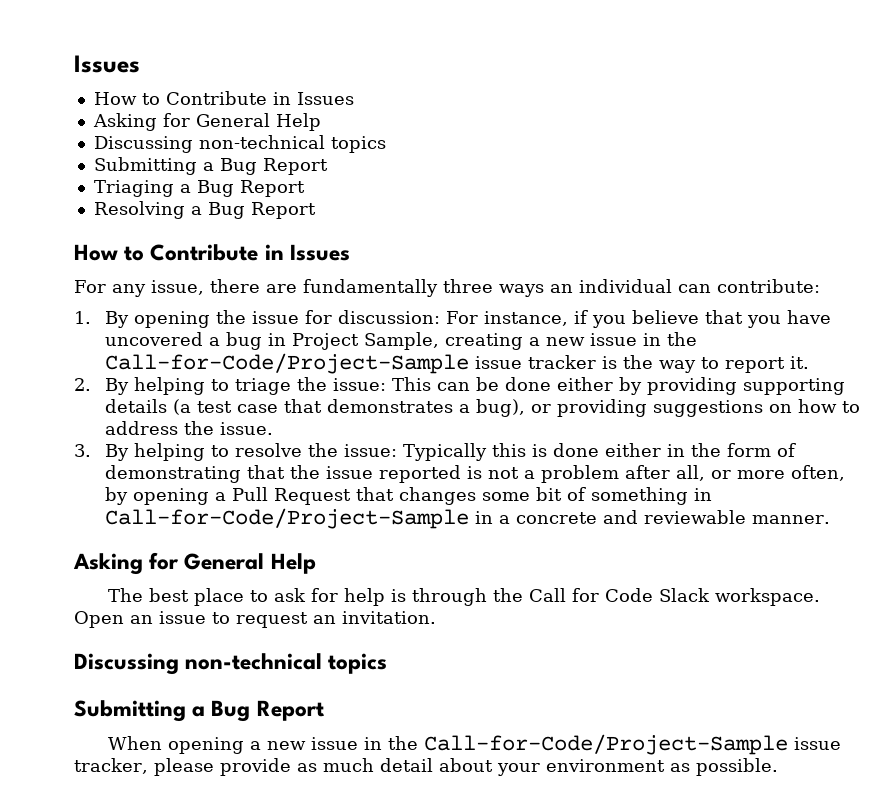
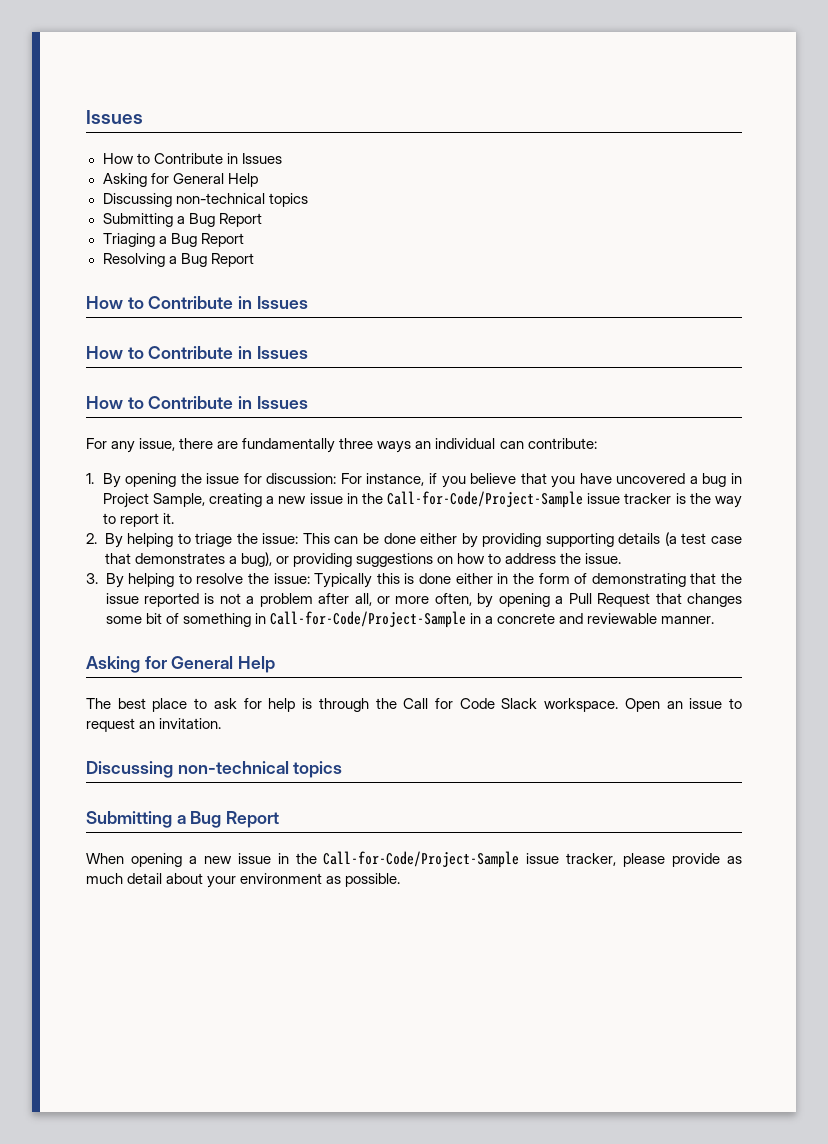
  Resolving a Bug Report
+ How to Contribute in Issues
+ How to Contribute in Issues

